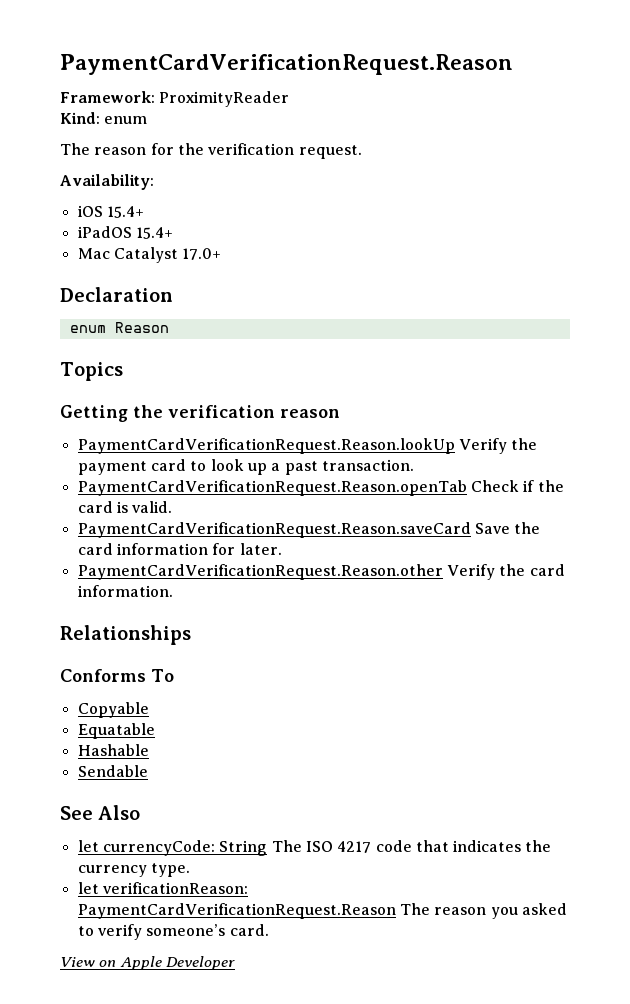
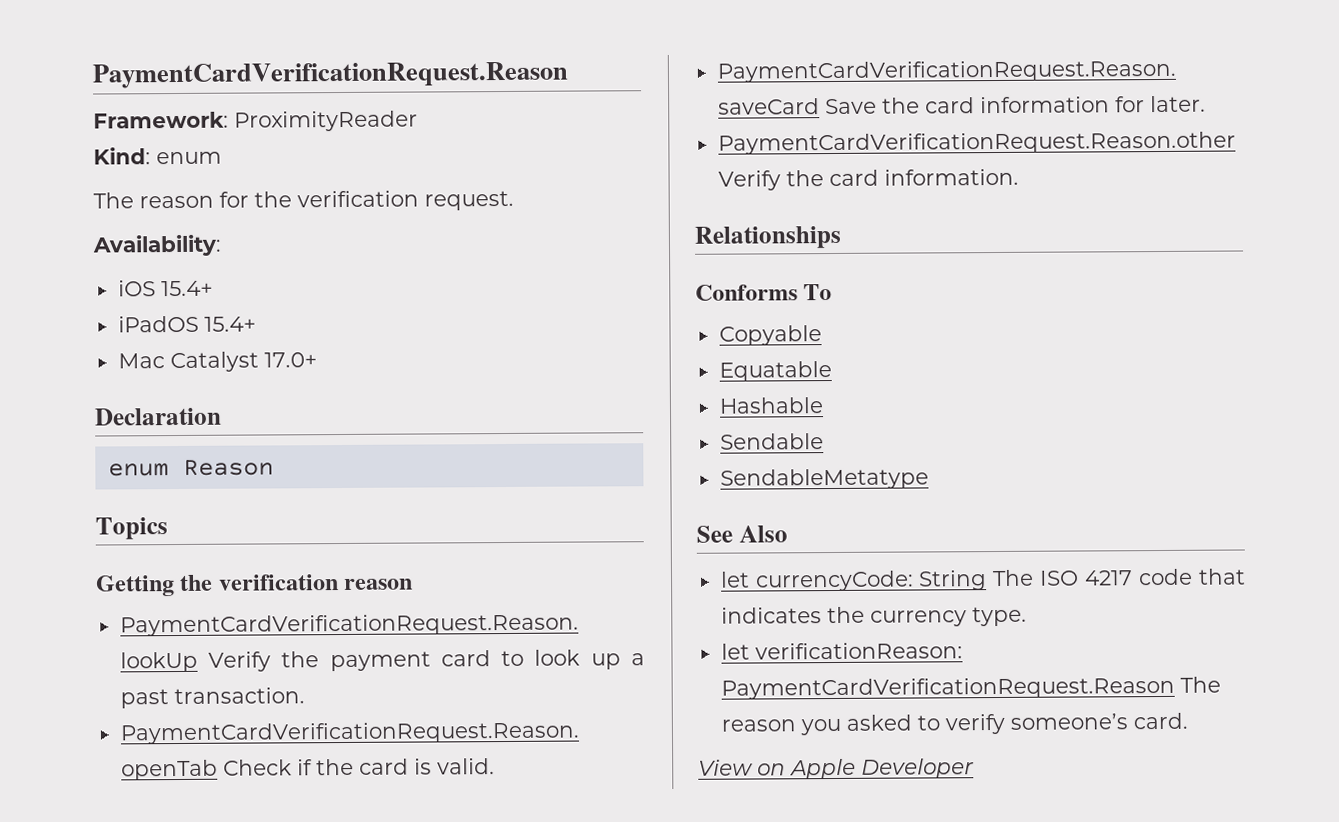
+ SendableMetatype

